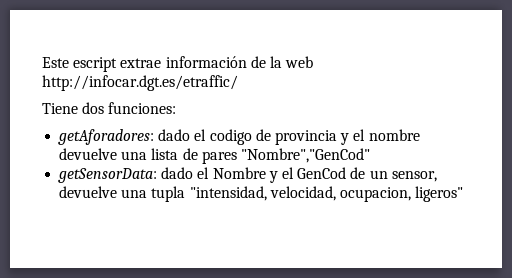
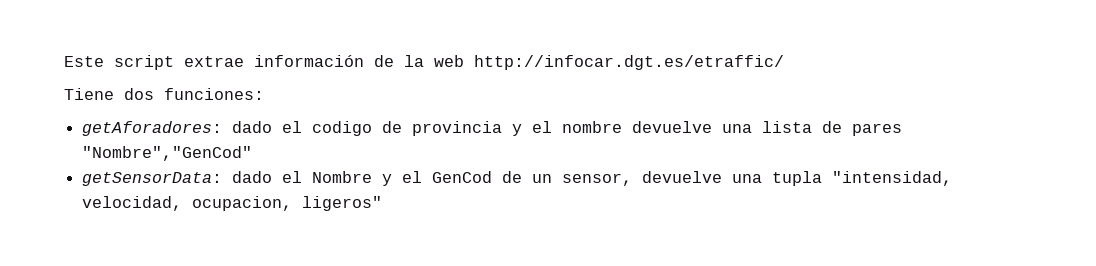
- Este escript extrae información de la web http://infocar.dgt.es/etraffic/
+ Este script extrae información de la web http://infocar.dgt.es/etraffic/

